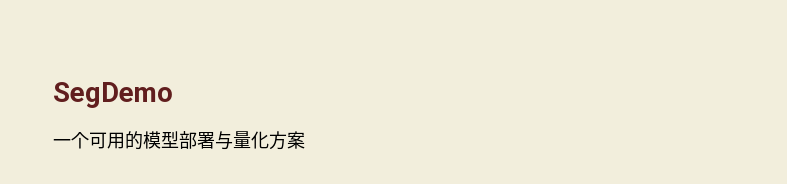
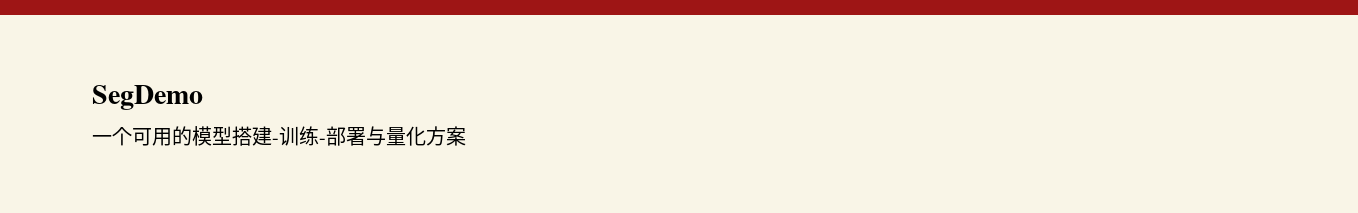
- 一个可用的模型部署与量化方案
+ 一个可用的模型搭建-训练-部署与量化方案

